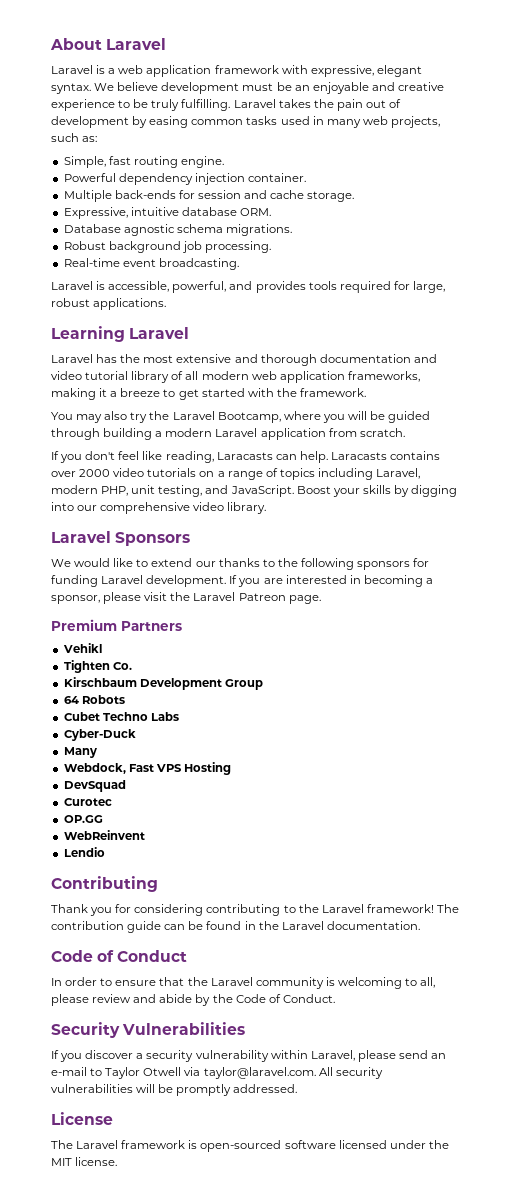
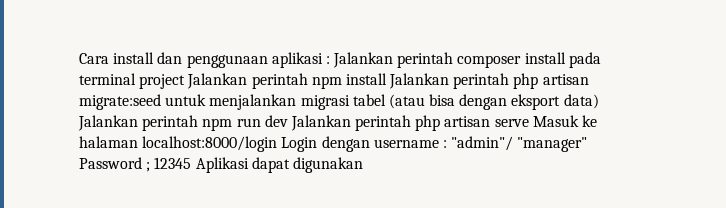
- About Laravel
- Laravel is a web application framework with expressive, elegant syntax. We believe development must be an enjoyable and creative experience to be truly fulfilling. Laravel takes the pain out of development by easing common tasks used in many web projects, such as:
- Simple, fast routing engine.
- Powerful dependency injection container.
- Multiple back-ends for session and cache storage.
- Expressive, intuitive database ORM.
- Database agnostic schema migrations.
- Robust background job processing.
- Real-time event broadcasting.
- Laravel is accessible, powerful, and provides tools required for large, robust applications.
- Learning Laravel
- Laravel has the most extensive and thorough documentation and video tutorial library of all modern web application frameworks, making it a breeze to get started with the framework.
- You may also try the Laravel Bootcamp, where you will be guided through building a modern Laravel application from scratch.
- If you don't feel like reading, Laracasts can help. Laracasts contains over 2000 video tutorials on a range of topics including Laravel, modern PHP, unit testing, and JavaScript. Boost your skills by digging into our comprehensive video library.
- Laravel Sponsors
- We would like to extend our thanks to the following sponsors for funding Laravel development. If you are interested in becoming a sponsor, please visit the Laravel Patreon page.
- Premium Partners
- Vehikl
- Tighten Co.
- Kirschbaum Development Group
- 64 Robots
- Cubet Techno Labs
- Cyber-Duck
- Many
- Webdock, Fast VPS Hosting
- DevSquad
- Curotec
- OP.GG
- WebReinvent
- Lendio
- Contributing
- Thank you for considering contributing to the Laravel framework! The contribution guide can be found in the Laravel documentation.
- Code of Conduct
- In order to ensure that the Laravel community is welcoming to all, please review and abide by the Code of Conduct.
- Security Vulnerabilities
- If you discover a security vulnerability within Laravel, please send an e-mail to Taylor Otwell via taylor@laravel.com. All security vulnerabilities will be promptly addressed.
- License
- The Laravel framework is open-sourced software licensed under the MIT license.
+ Cara install dan penggunaan aplikasi : Jalankan perintah composer install pada terminal project Jalankan perintah npm install Jalankan perintah php artisan migrate:seed untuk menjalankan migrasi tabel (atau bisa dengan eksport data) Jalankan perintah npm run dev Jalankan perintah php artisan serve Masuk ke halaman localhost:8000/login Login dengan username : "admin"/ "manager" Password ; 12345 Aplikasi dapat digunakan

